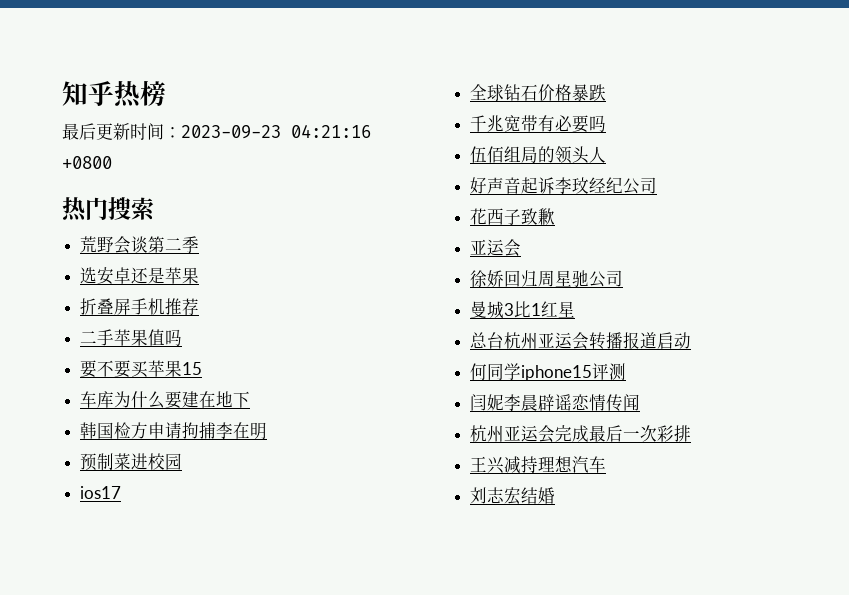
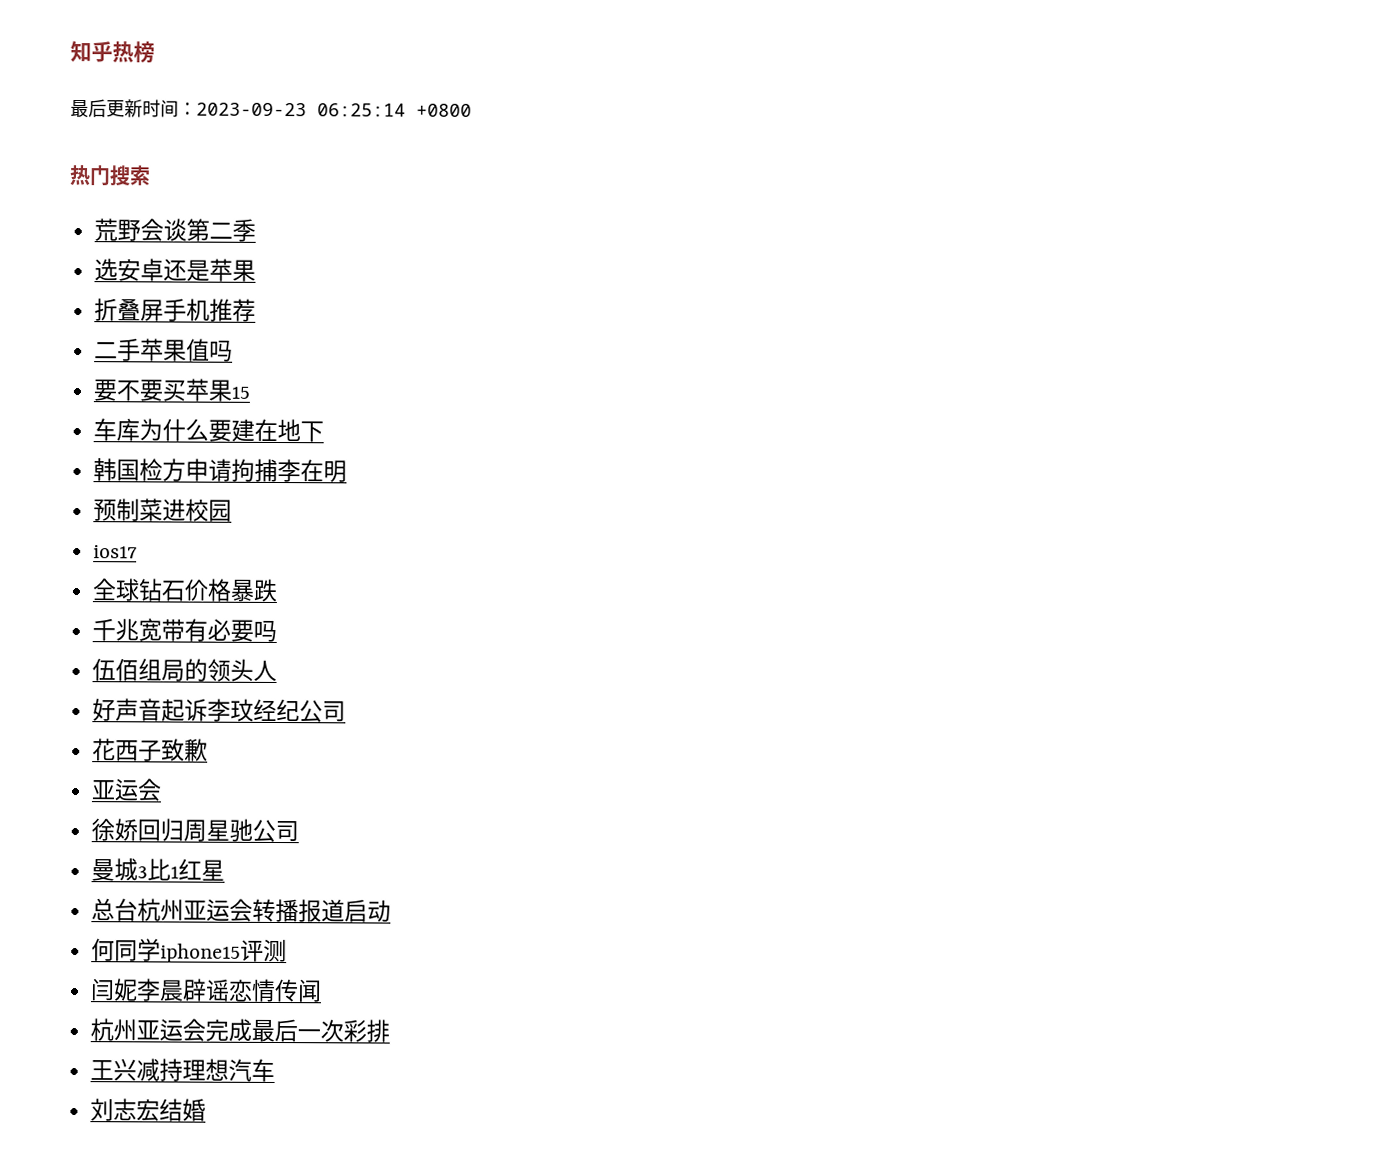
- 最后更新时间：2023-09-23 04:21:16 +0800
+ 最后更新时间：2023-09-23 06:25:14 +0800

